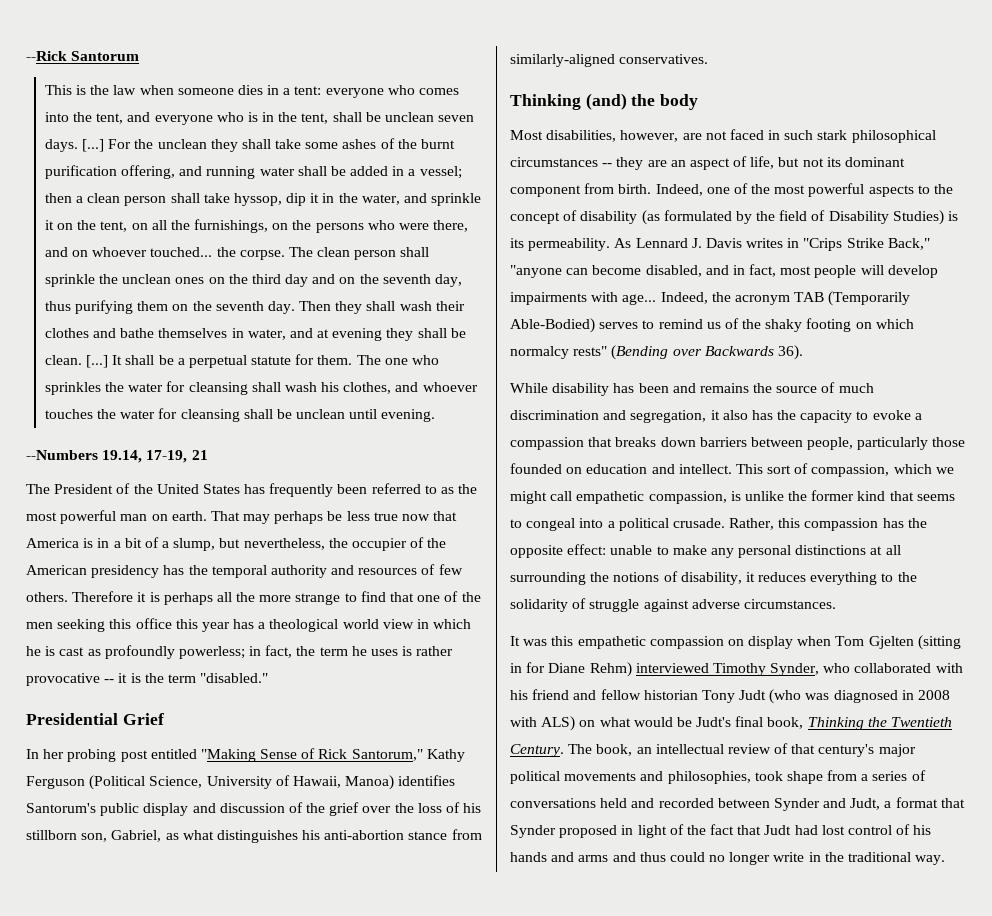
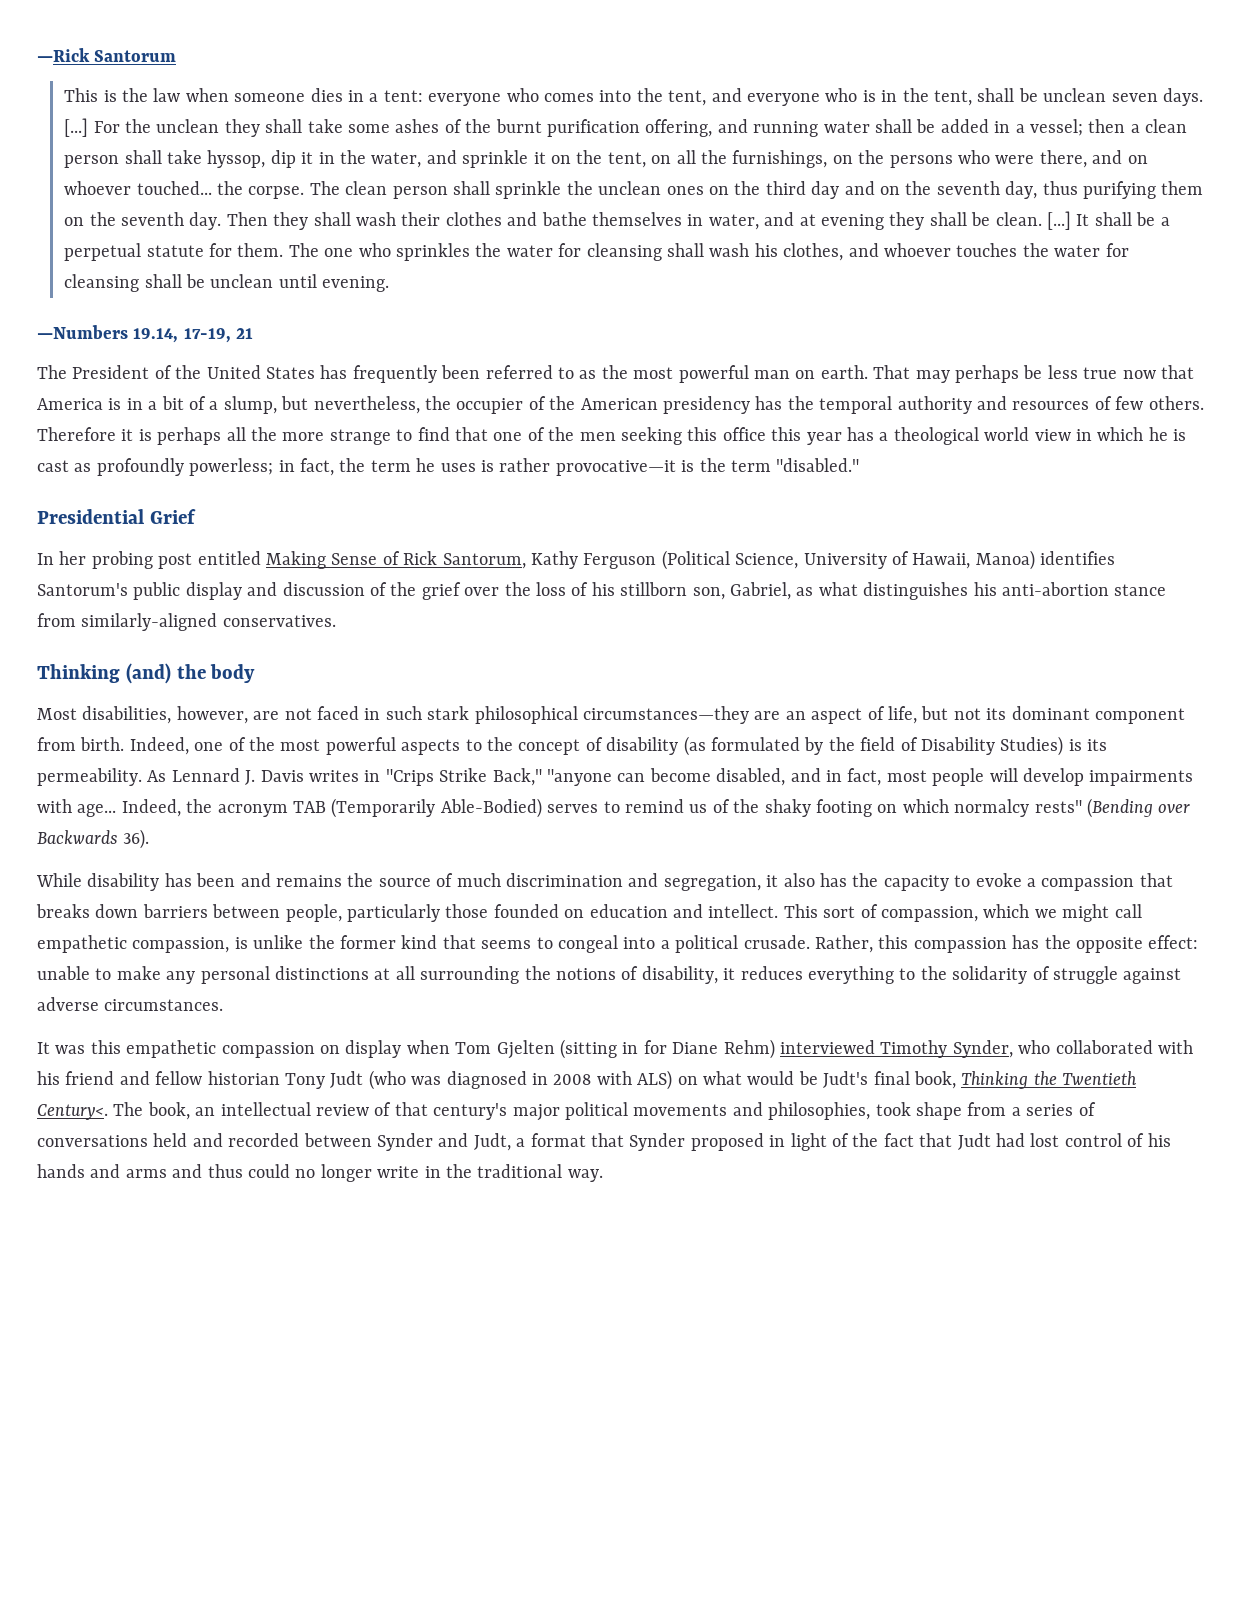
- --Rick Santorum
+ —Rick Santorum
- --Numbers 19.14, 17-19, 21
+ —Numbers 19.14, 17-19, 21
- Therefore it is perhaps all the more strange to find that one of the men seeking this office this year has a theological world view in which he is cast as profoundly powerless; in fact, the term he uses is rather provocative -- it is the term "disabled."
+ Therefore it is perhaps all the more strange to find that one of the men seeking this office this year has a theological world view in which he is cast as profoundly powerless; in fact, the term he uses is rather provocative—it is the term "disabled."
- In her probing post entitled "Making Sense of Rick Santorum," Kathy Ferguson (Political Science, University of Hawaii, Manoa) identifies Santorum's public display and discussion of the grief over the loss of his stillborn son, Gabriel, as what distinguishes his anti-abortion stance from similarly-aligned conservatives.
+ In her probing post entitled Making Sense of Rick Santorum, Kathy Ferguson (Political Science, University of Hawaii, Manoa) identifies Santorum's public display and discussion of the grief over the loss of his stillborn son, Gabriel, as what distinguishes his anti-abortion stance from similarly-aligned conservatives.
- Most disabilities, however, are not faced in such stark philosophical circumstances -- they are an aspect of life, but not its dominant component from birth.
+ Most disabilities, however, are not faced in such stark philosophical circumstances—they are an aspect of life, but not its dominant component from birth.
- It was this empathetic compassion on display when Tom Gjelten (sitting in for Diane Rehm) interviewed Timothy Synder, who collaborated with his friend and fellow historian Tony Judt (who was diagnosed in 2008 with ALS) on what would be Judt's final book, Thinking the Twentieth Century.
+ It was this empathetic compassion on display when Tom Gjelten (sitting in for Diane Rehm) interviewed Timothy Synder, who collaborated with his friend and fellow historian Tony Judt (who was diagnosed in 2008 with ALS) on what would be Judt's final book, Thinking the Twentieth Century<.

